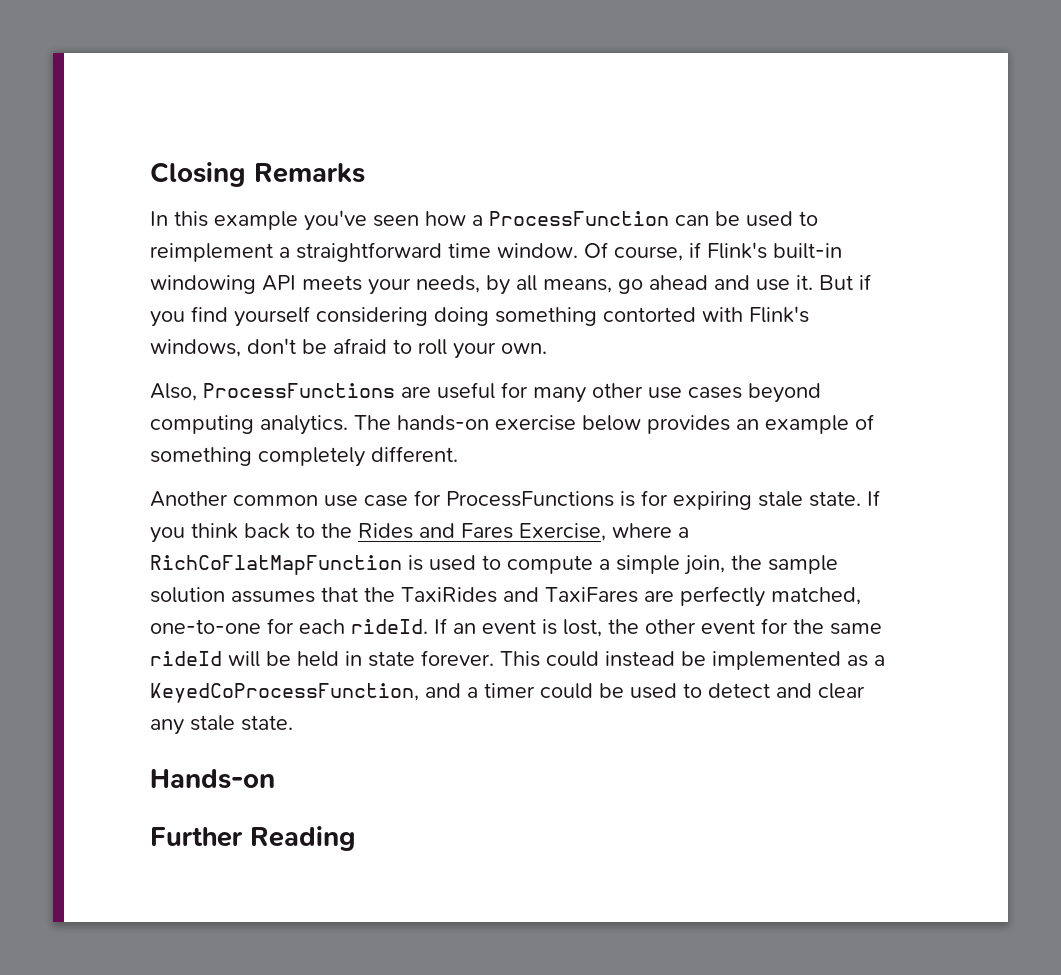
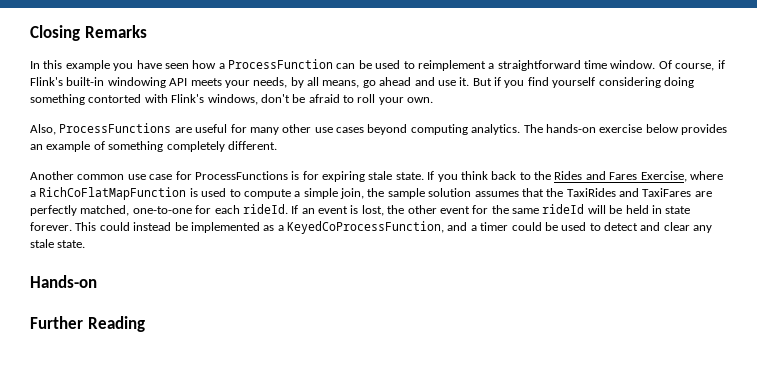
- In this example you've seen how a ProcessFunction can be used to reimplement a straightforward time window.
+ In this example you have seen how a ProcessFunction can be used to reimplement a straightforward time window.

